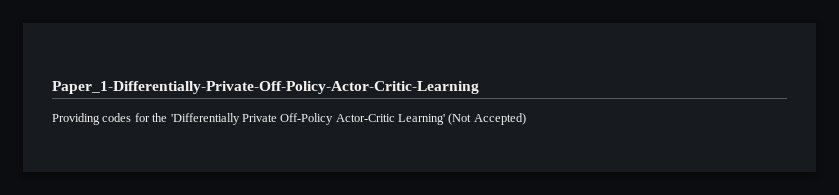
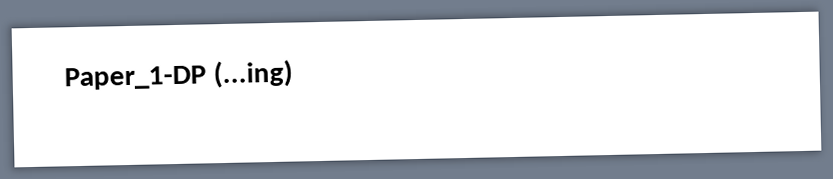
- Paper_1-Differentially-Private-Off-Policy-Actor-Critic-Learning
- Providing codes for the 'Differentially Private Off-Policy Actor-Critic Learning' (Not Accepted)
+ Paper_1-DP (...ing)

